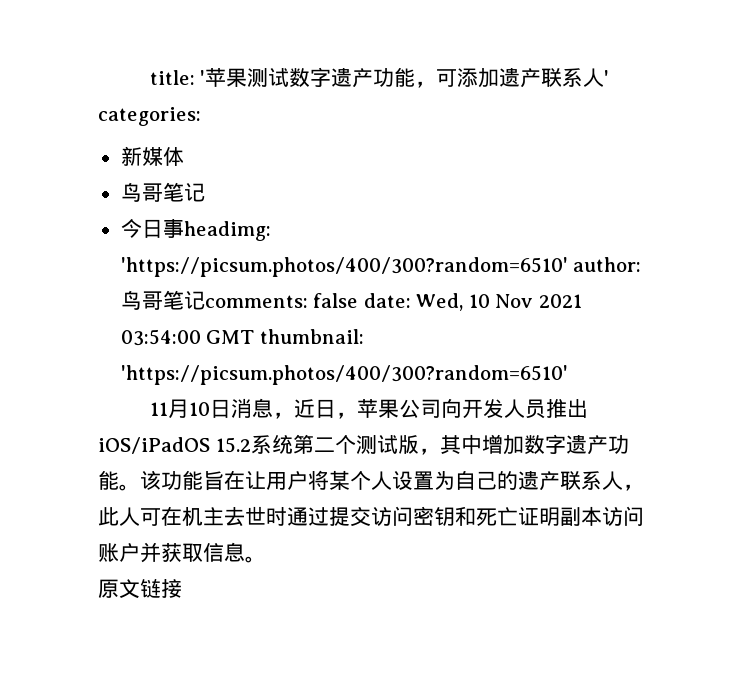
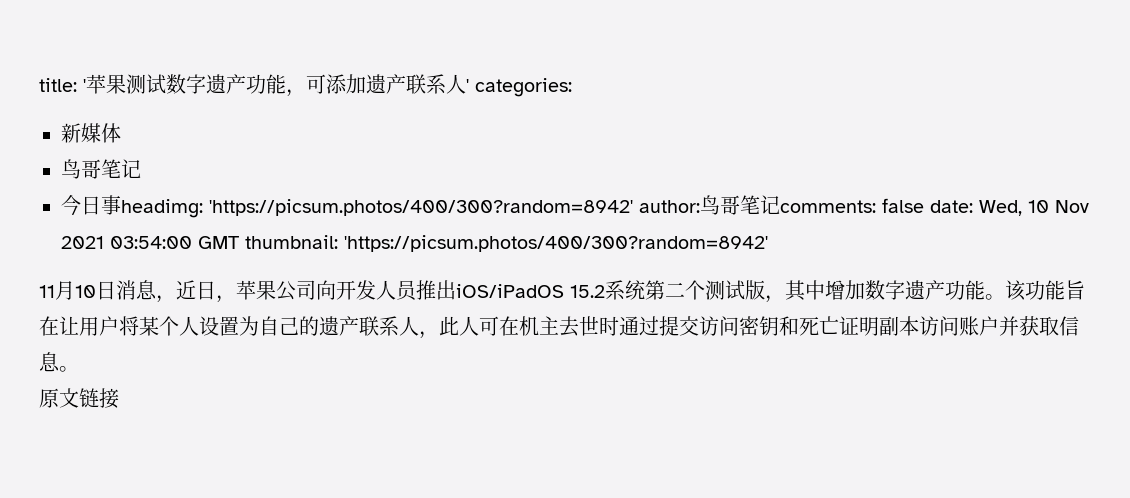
- 今日事headimg: 'https://picsum.photos/400/300?random=6510' author:鸟哥笔记comments: false date: Wed, 10 Nov 2021 03:54:00 GMT thumbnail: 'https://picsum.photos/400/300?random=6510'
+ 今日事headimg: 'https://picsum.photos/400/300?random=8942' author:鸟哥笔记comments: false date: Wed, 10 Nov 2021 03:54:00 GMT thumbnail: 'https://picsum.photos/400/300?random=8942'

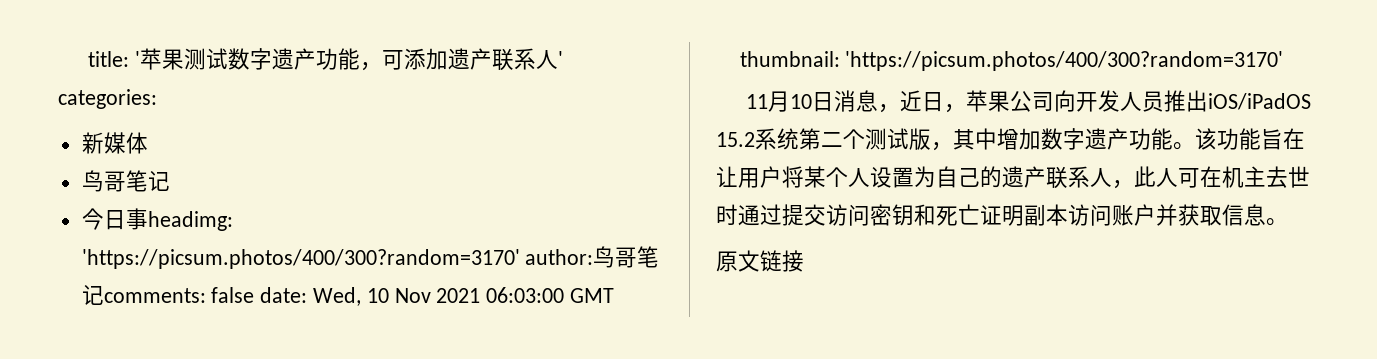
- 今日事headimg: 'https://picsum.photos/400/300?random=8942' author:鸟哥笔记comments: false date: Wed, 10 Nov 2021 03:54:00 GMT thumbnail: 'https://picsum.photos/400/300?random=8942'
+ 今日事headimg: 'https://picsum.photos/400/300?random=3170' author:鸟哥笔记comments: false date: Wed, 10 Nov 2021 06:03:00 GMT thumbnail: 'https://picsum.photos/400/300?random=3170'

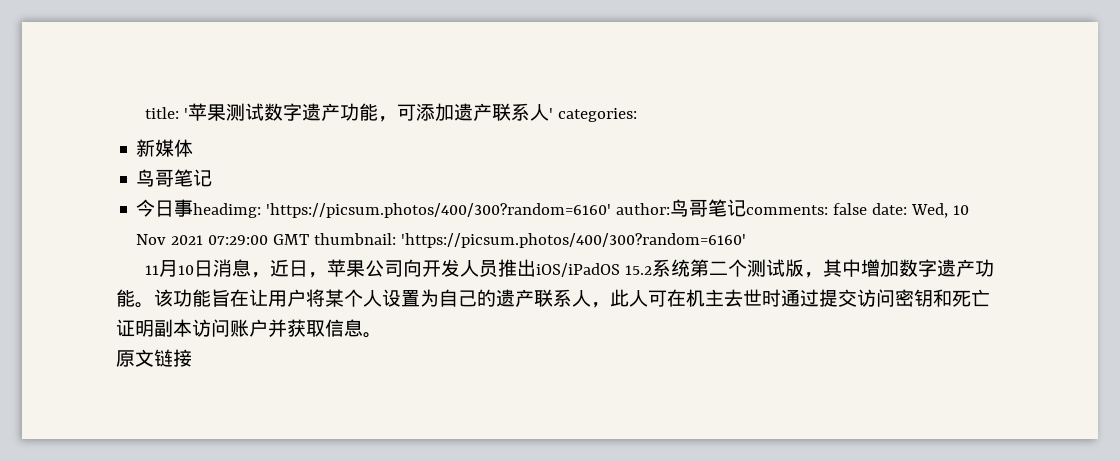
- 今日事headimg: 'https://picsum.photos/400/300?random=3170' author:鸟哥笔记comments: false date: Wed, 10 Nov 2021 06:03:00 GMT thumbnail: 'https://picsum.photos/400/300?random=3170'
+ 今日事headimg: 'https://picsum.photos/400/300?random=6160' author:鸟哥笔记comments: false date: Wed, 10 Nov 2021 07:29:00 GMT thumbnail: 'https://picsum.photos/400/300?random=6160'

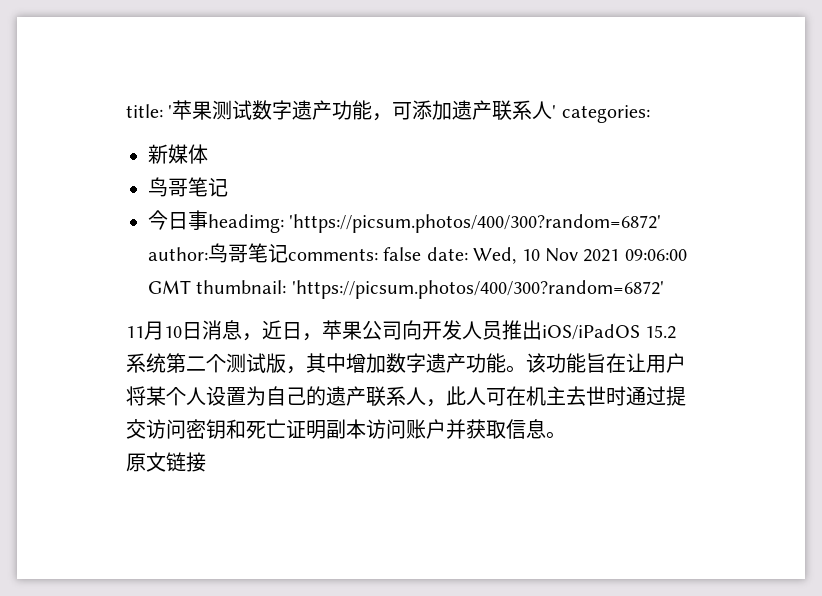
- 今日事headimg: 'https://picsum.photos/400/300?random=6160' author:鸟哥笔记comments: false date: Wed, 10 Nov 2021 07:29:00 GMT thumbnail: 'https://picsum.photos/400/300?random=6160'
+ 今日事headimg: 'https://picsum.photos/400/300?random=6872' author:鸟哥笔记comments: false date: Wed, 10 Nov 2021 09:06:00 GMT thumbnail: 'https://picsum.photos/400/300?random=6872'

